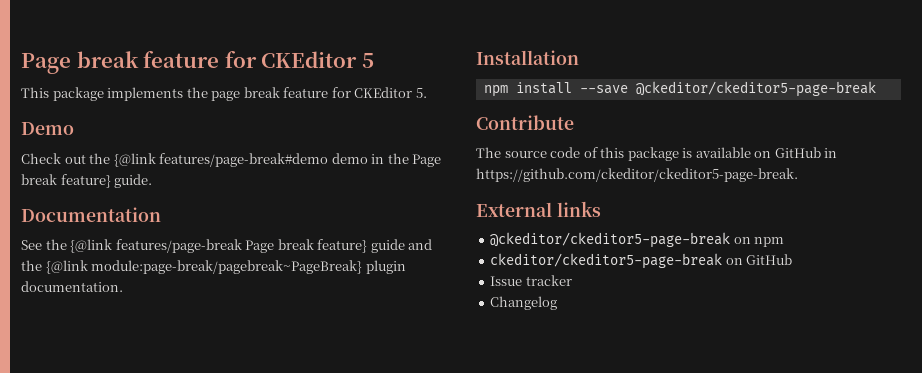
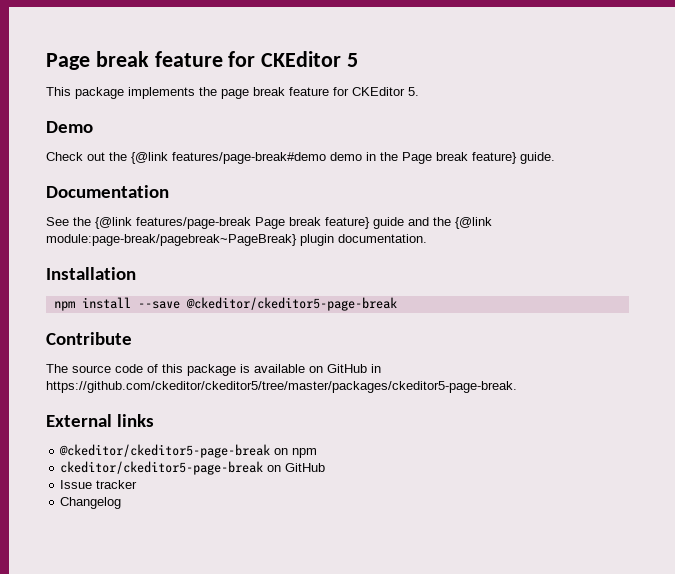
- The source code of this package is available on GitHub in https://github.com/ckeditor/ckeditor5-page-break.
+ The source code of this package is available on GitHub in https://github.com/ckeditor/ckeditor5/tree/master/packages/ckeditor5-page-break.

